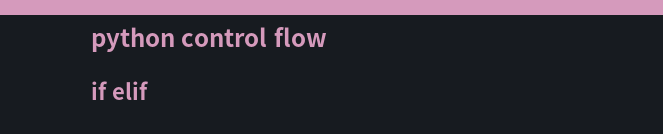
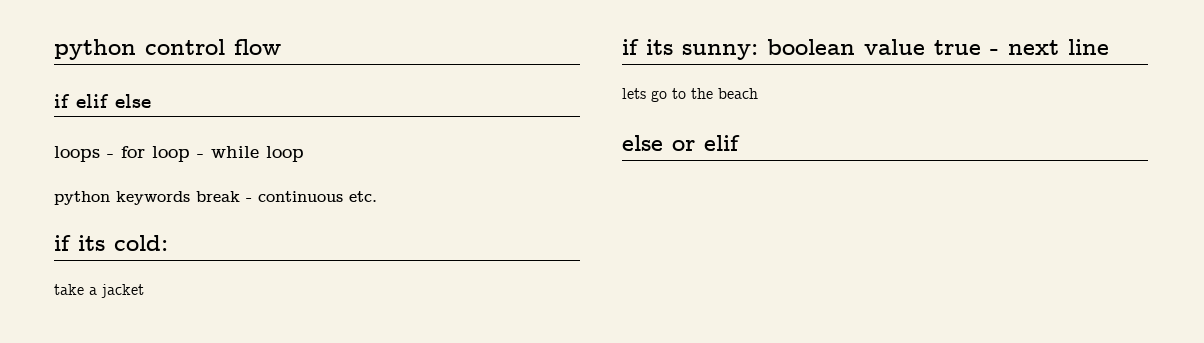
- if elif
+ if elif else
+ loops - for loop - while loop
+ python keywords break - continuous etc.
+ if its cold:
+ take a jacket
+ if its sunny: boolean value true - next line
+ lets go to the beach
+ else or elif

